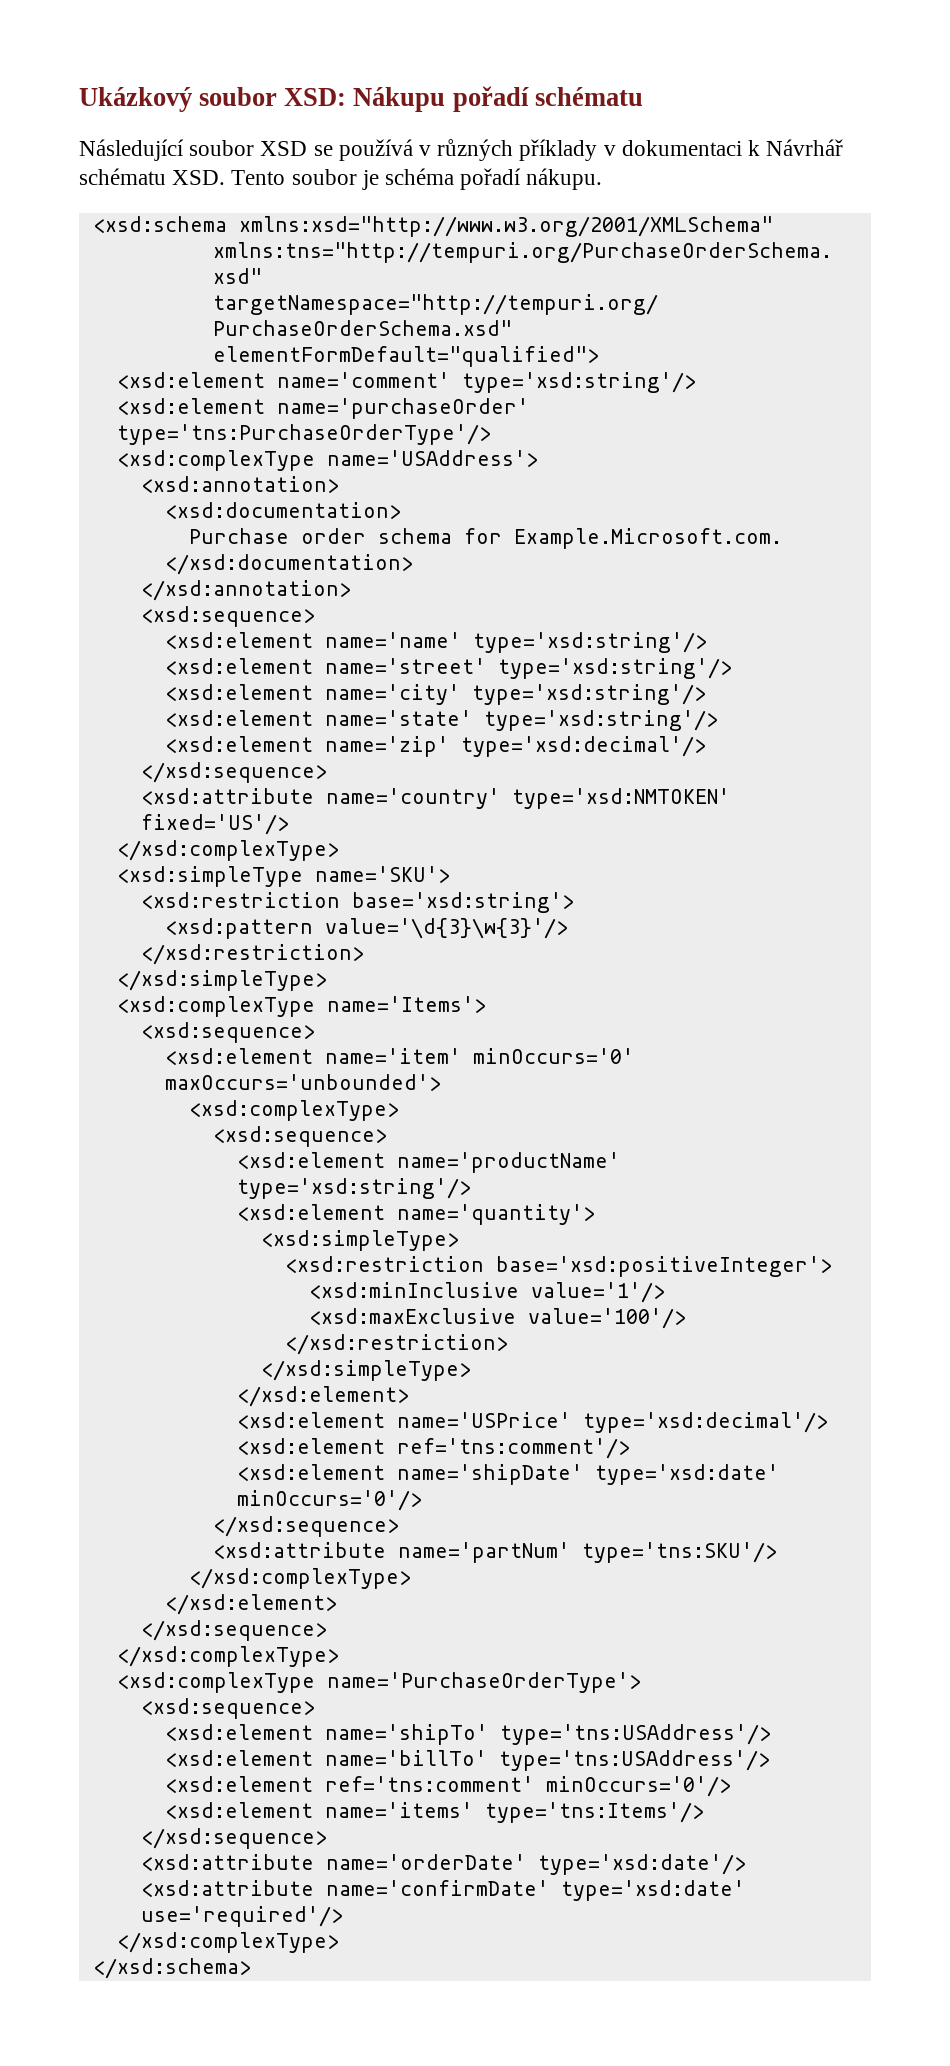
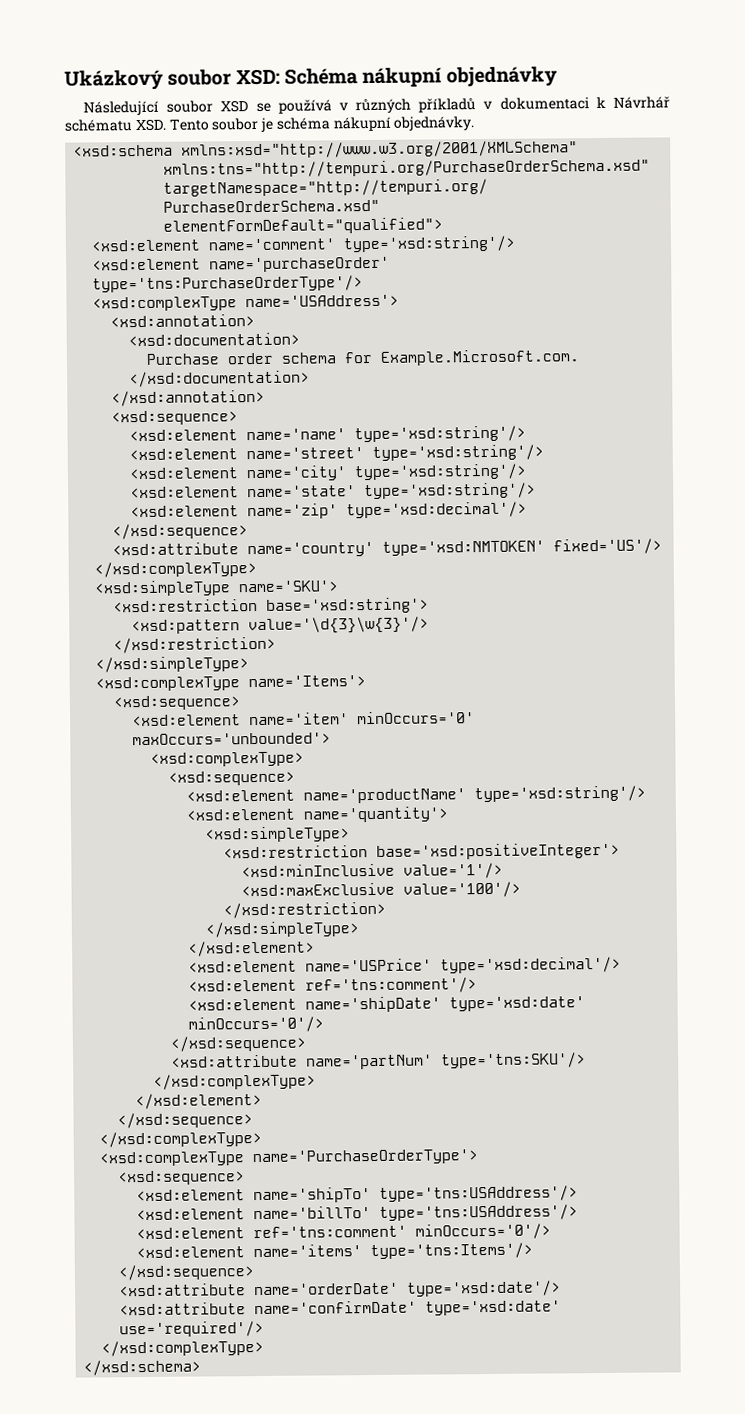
- Ukázkový soubor XSD: Nákupu pořadí schématu
+ Ukázkový soubor XSD: Schéma nákupní objednávky
- Následující soubor XSD se používá v různých příklady v dokumentaci k Návrhář schématu XSD. Tento soubor je schéma pořadí nákupu.
+ Následující soubor XSD se používá v různých příkladů v dokumentaci k Návrhář schématu XSD. Tento soubor je schéma nákupní objednávky.

